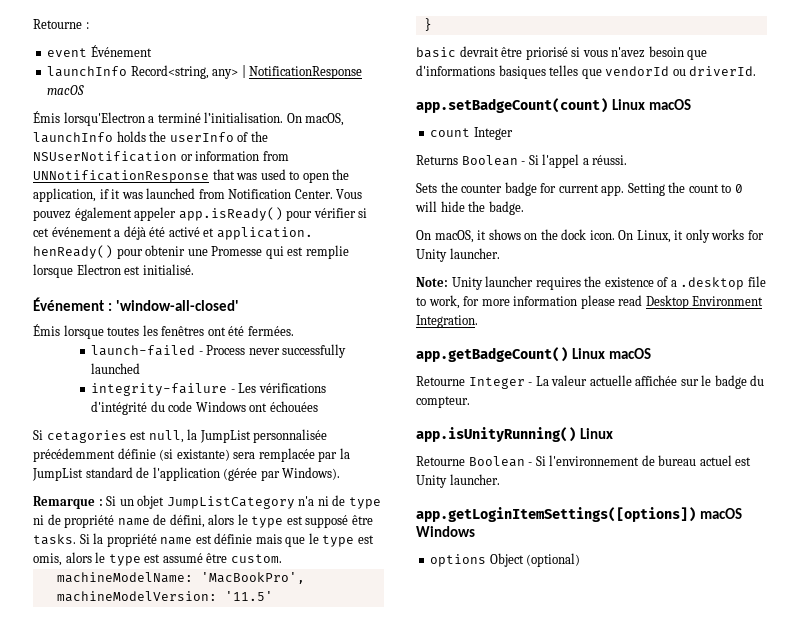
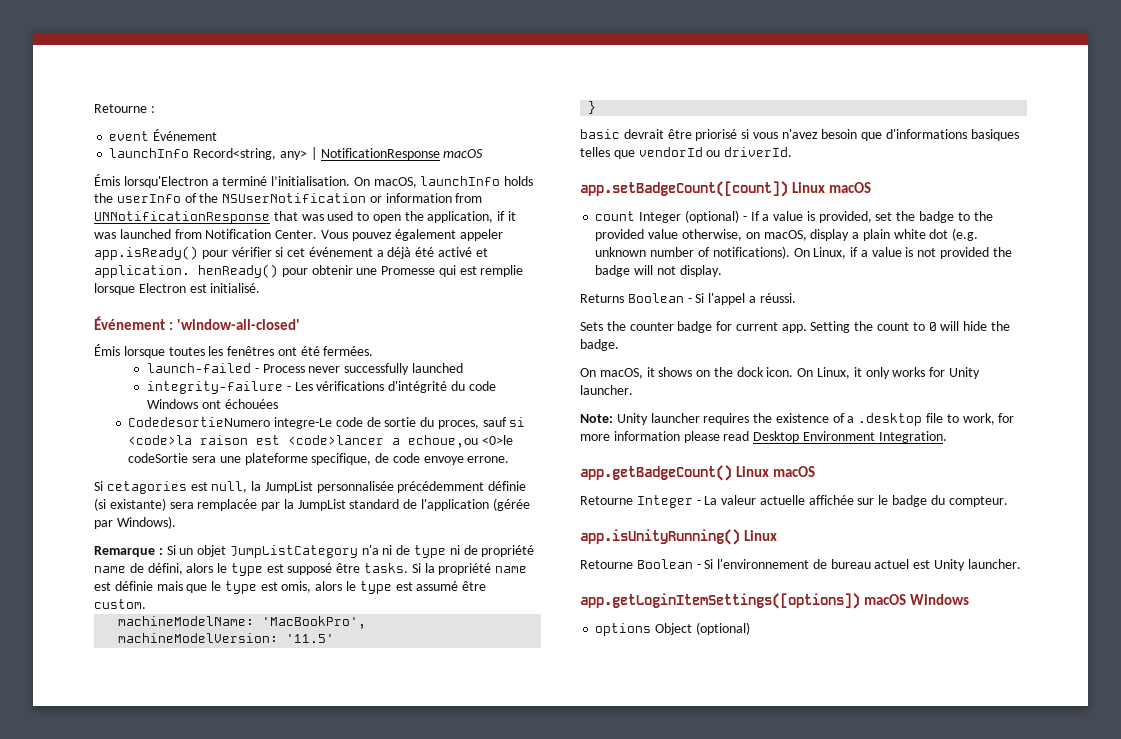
+ CodedesortieNumero integre-Le code de sortie du proces, sauf si <code>la raison est <code>lancer a echoue,ou <0>le codeSortie sera une plateforme specifique, de code envoye errone.
- app.setBadgeCount(count) Linux macOS
+ app.setBadgeCount([count]) Linux macOS
- count Integer
+ count Integer (optional) - If a value is provided, set the badge to the provided value otherwise, on macOS, display a plain white dot (e.g. unknown number of notifications). On Linux, if a value is not provided the badge will not display.

